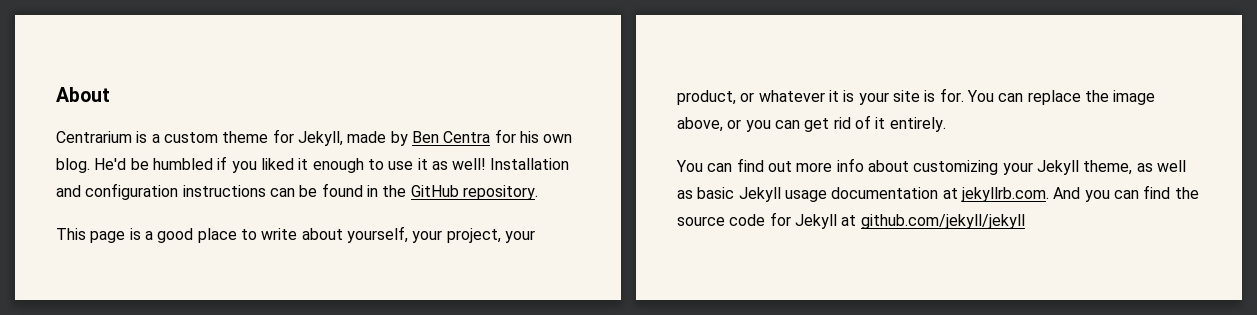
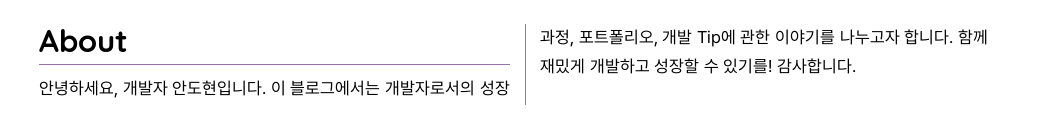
- Centrarium is a custom theme for Jekyll, made by Ben Centra for his own blog. He'd be humbled if you liked it enough to use it as well! Installation and configuration instructions can be found in the GitHub repository.
- This page is a good place to write about yourself, your project, your product, or whatever it is your site is for. You can replace the image above, or you can get rid of it entirely.
- You can find out more info about customizing your Jekyll theme, as well as basic Jekyll usage documentation at jekyllrb.com. And you can find the source code for Jekyll at github.com/jekyll/jekyll
+ 안녕하세요, 개발자 안도현입니다. 이 블로그에서는 개발자로서의 성장 과정, 포트폴리오, 개발 Tip에 관한 이야기를 나누고자 합니다. 함께 재밌게 개발하고 성장할 수 있기를! 감사합니다.

